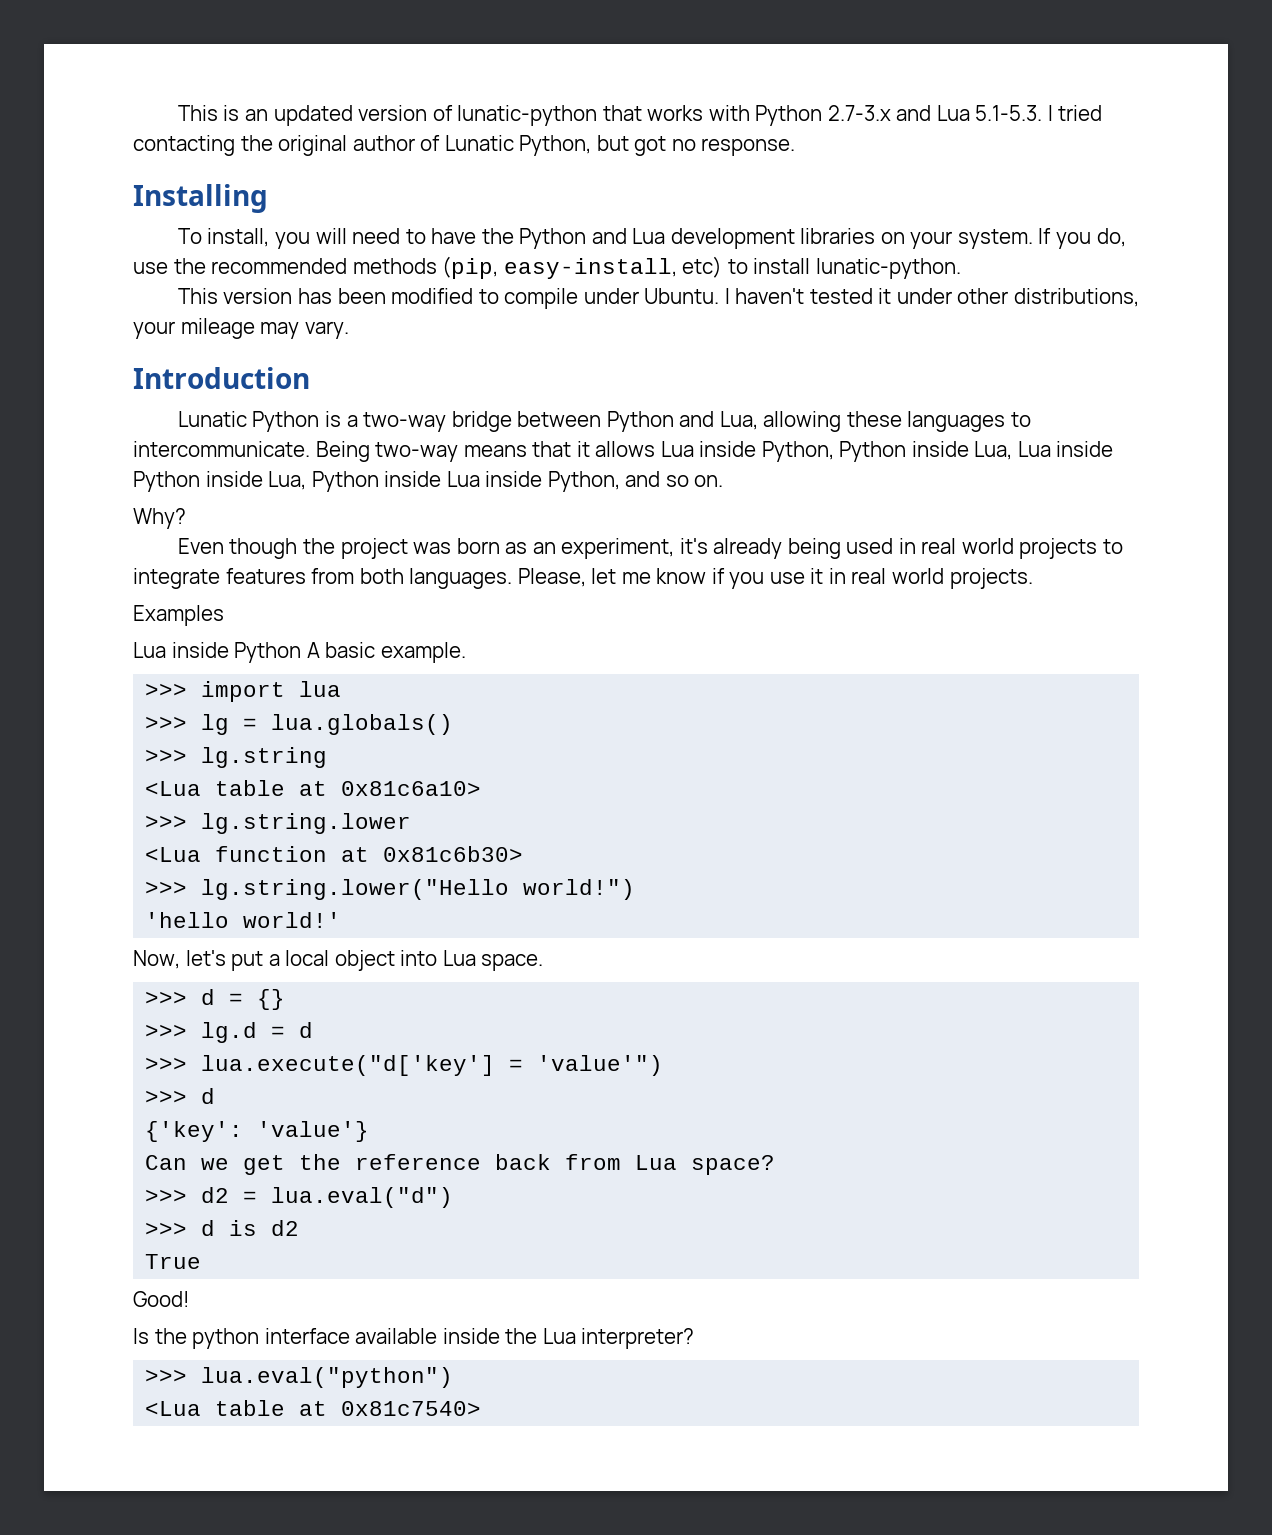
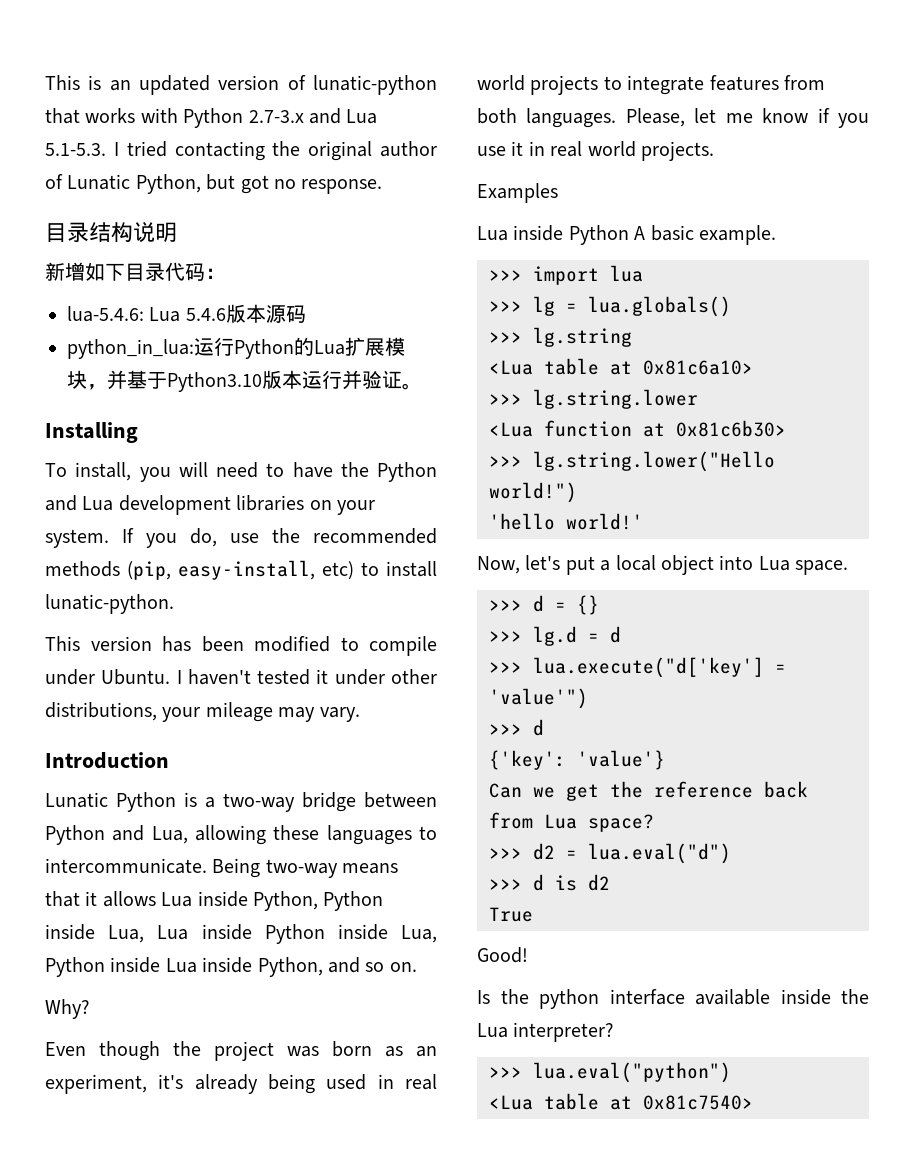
+ 目录结构说明
+ 新增如下目录代码：
+ lua-5.4.6: Lua 5.4.6版本源码
+ python_in_lua:运行Python的Lua扩展模块，并基于Python3.10版本运行并验证。

